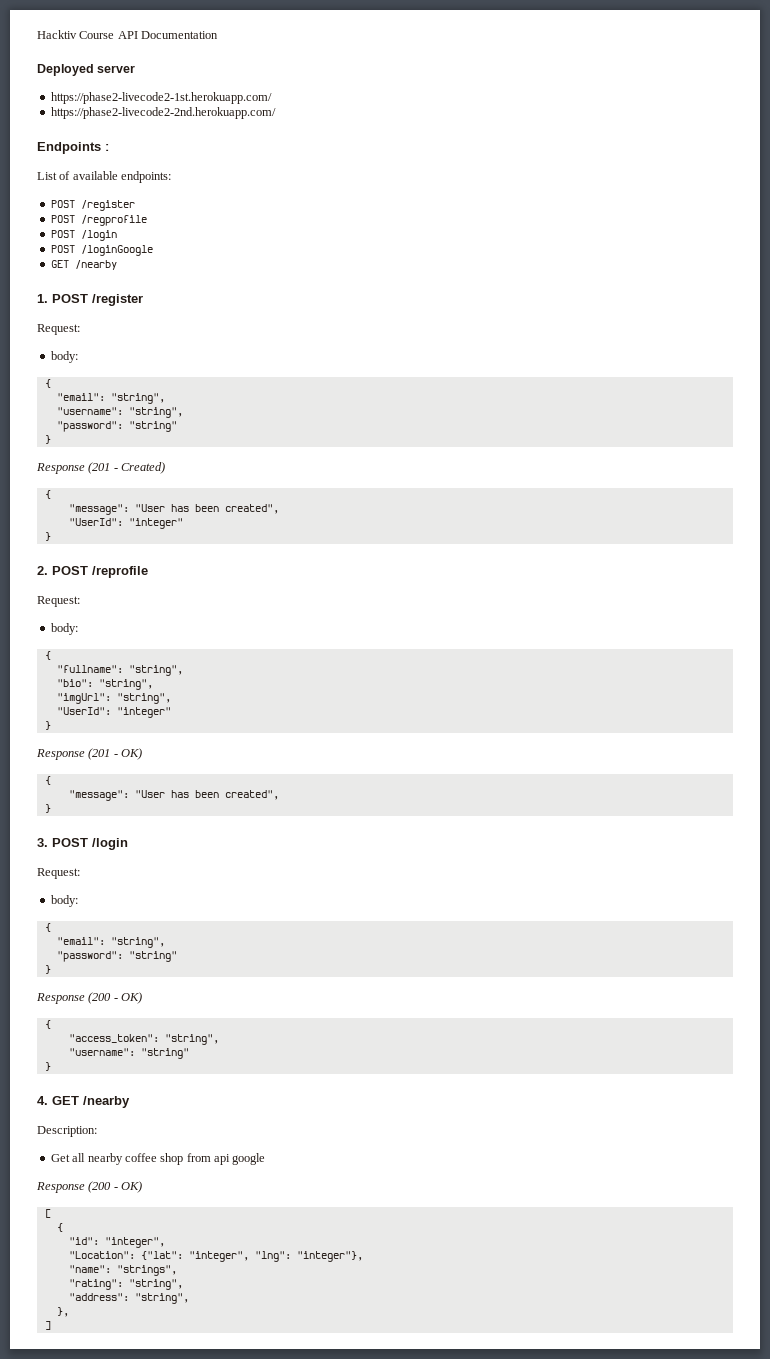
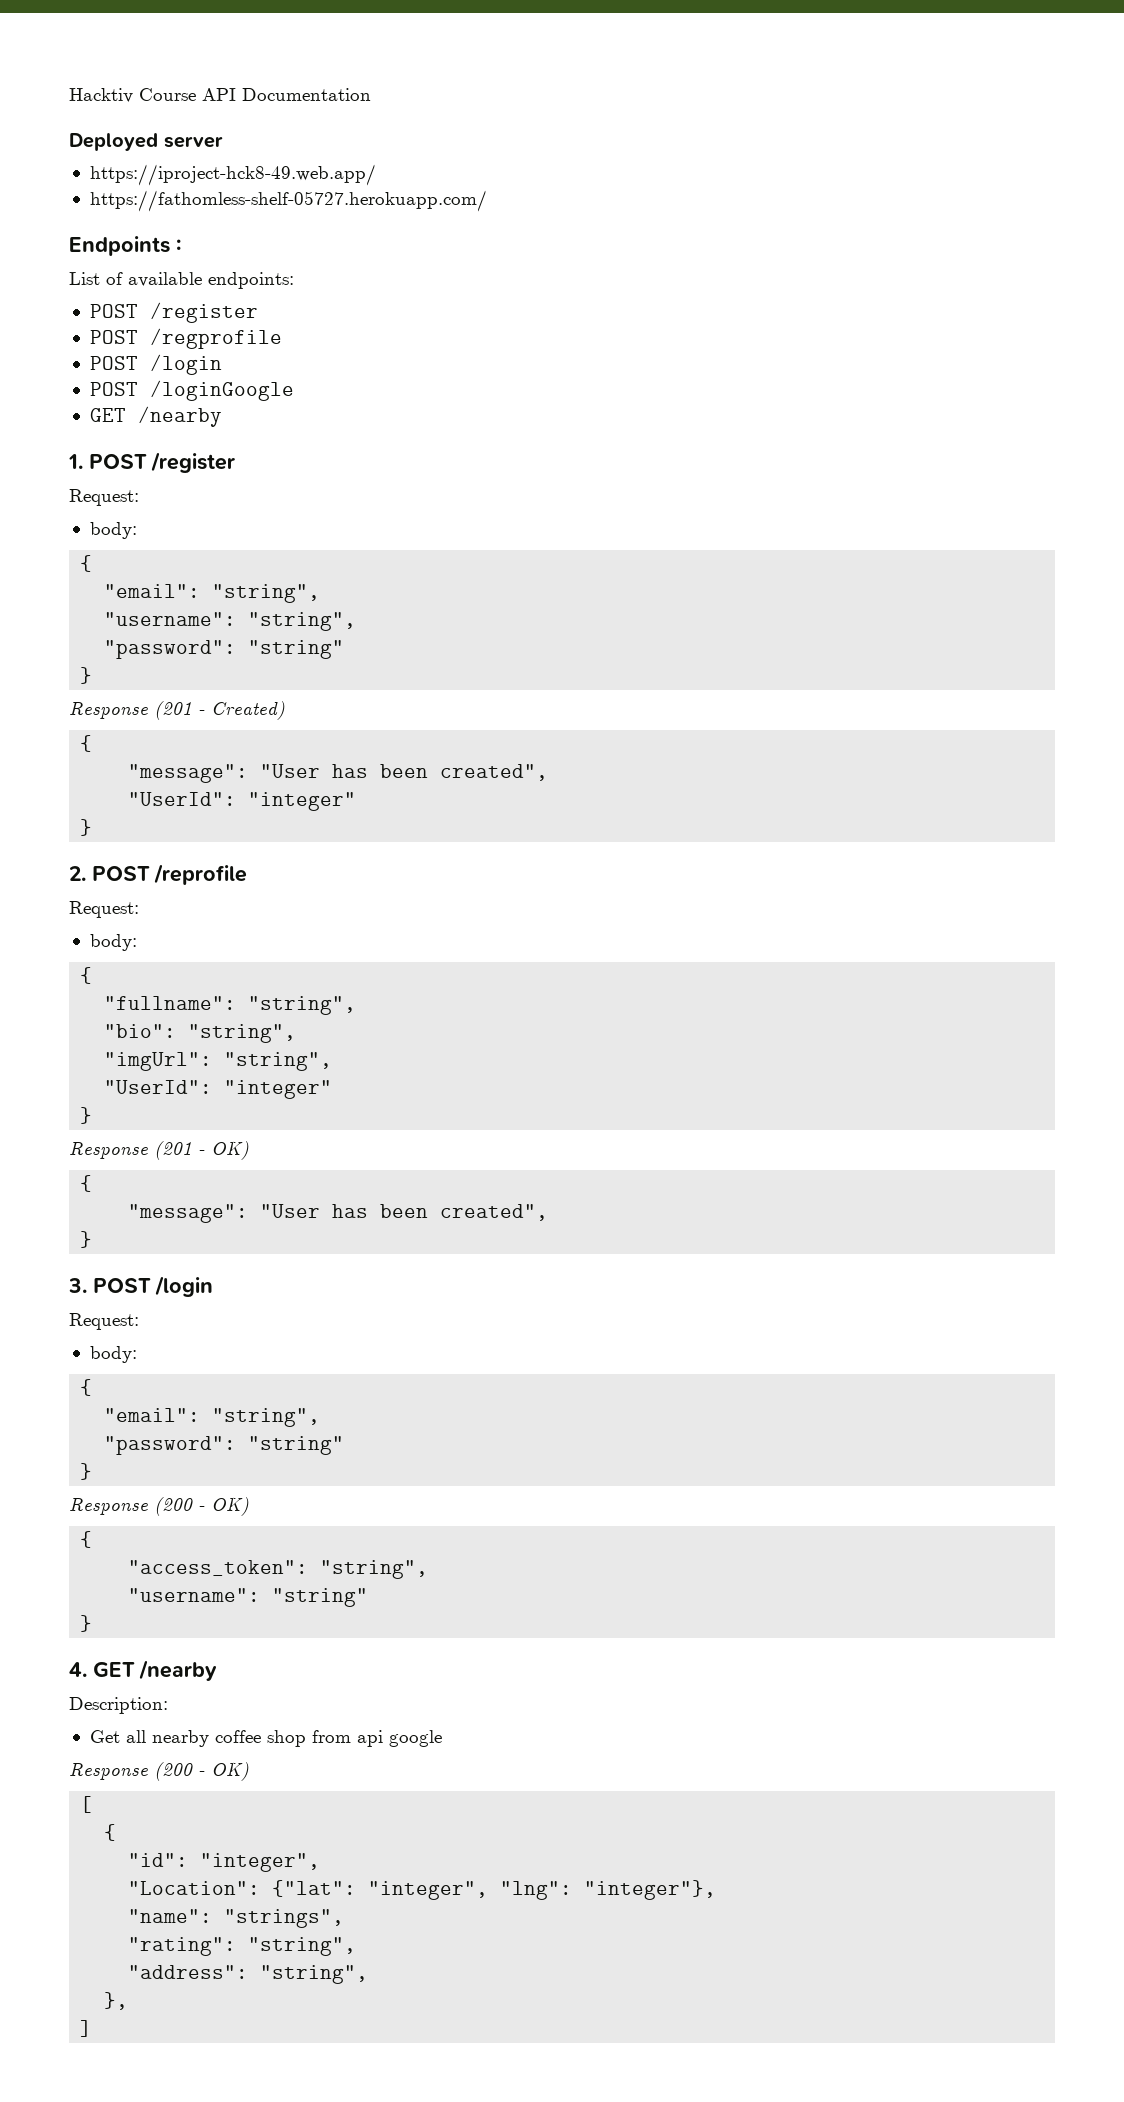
- https://phase2-livecode2-1st.herokuapp.com/
- https://phase2-livecode2-2nd.herokuapp.com/
+ https://iproject-hck8-49.web.app/
+ https://fathomless-shelf-05727.herokuapp.com/

